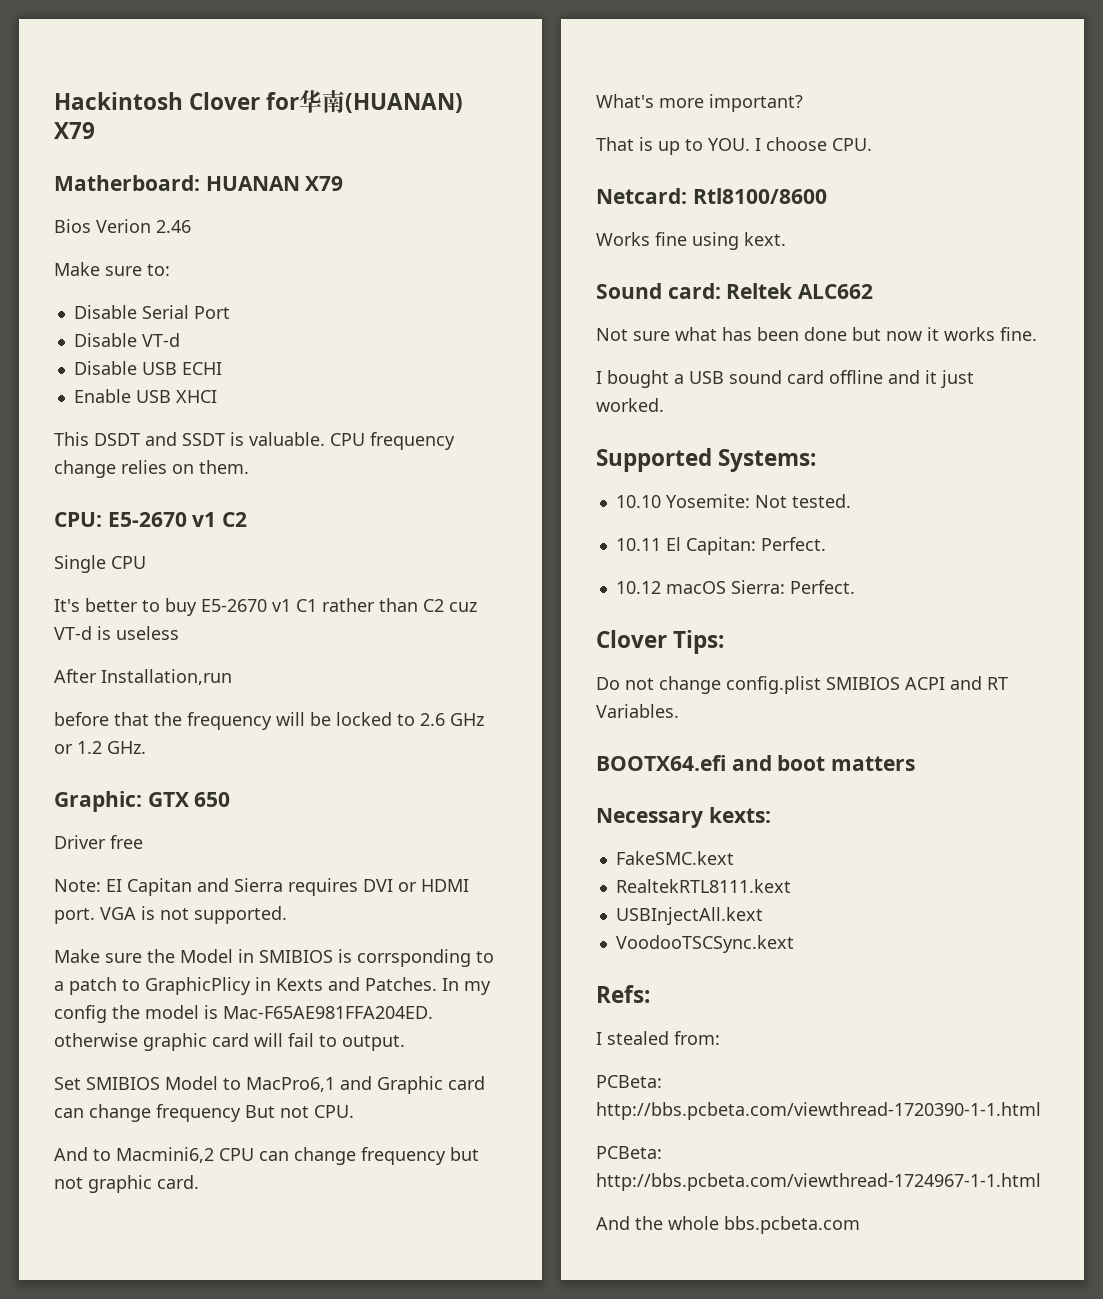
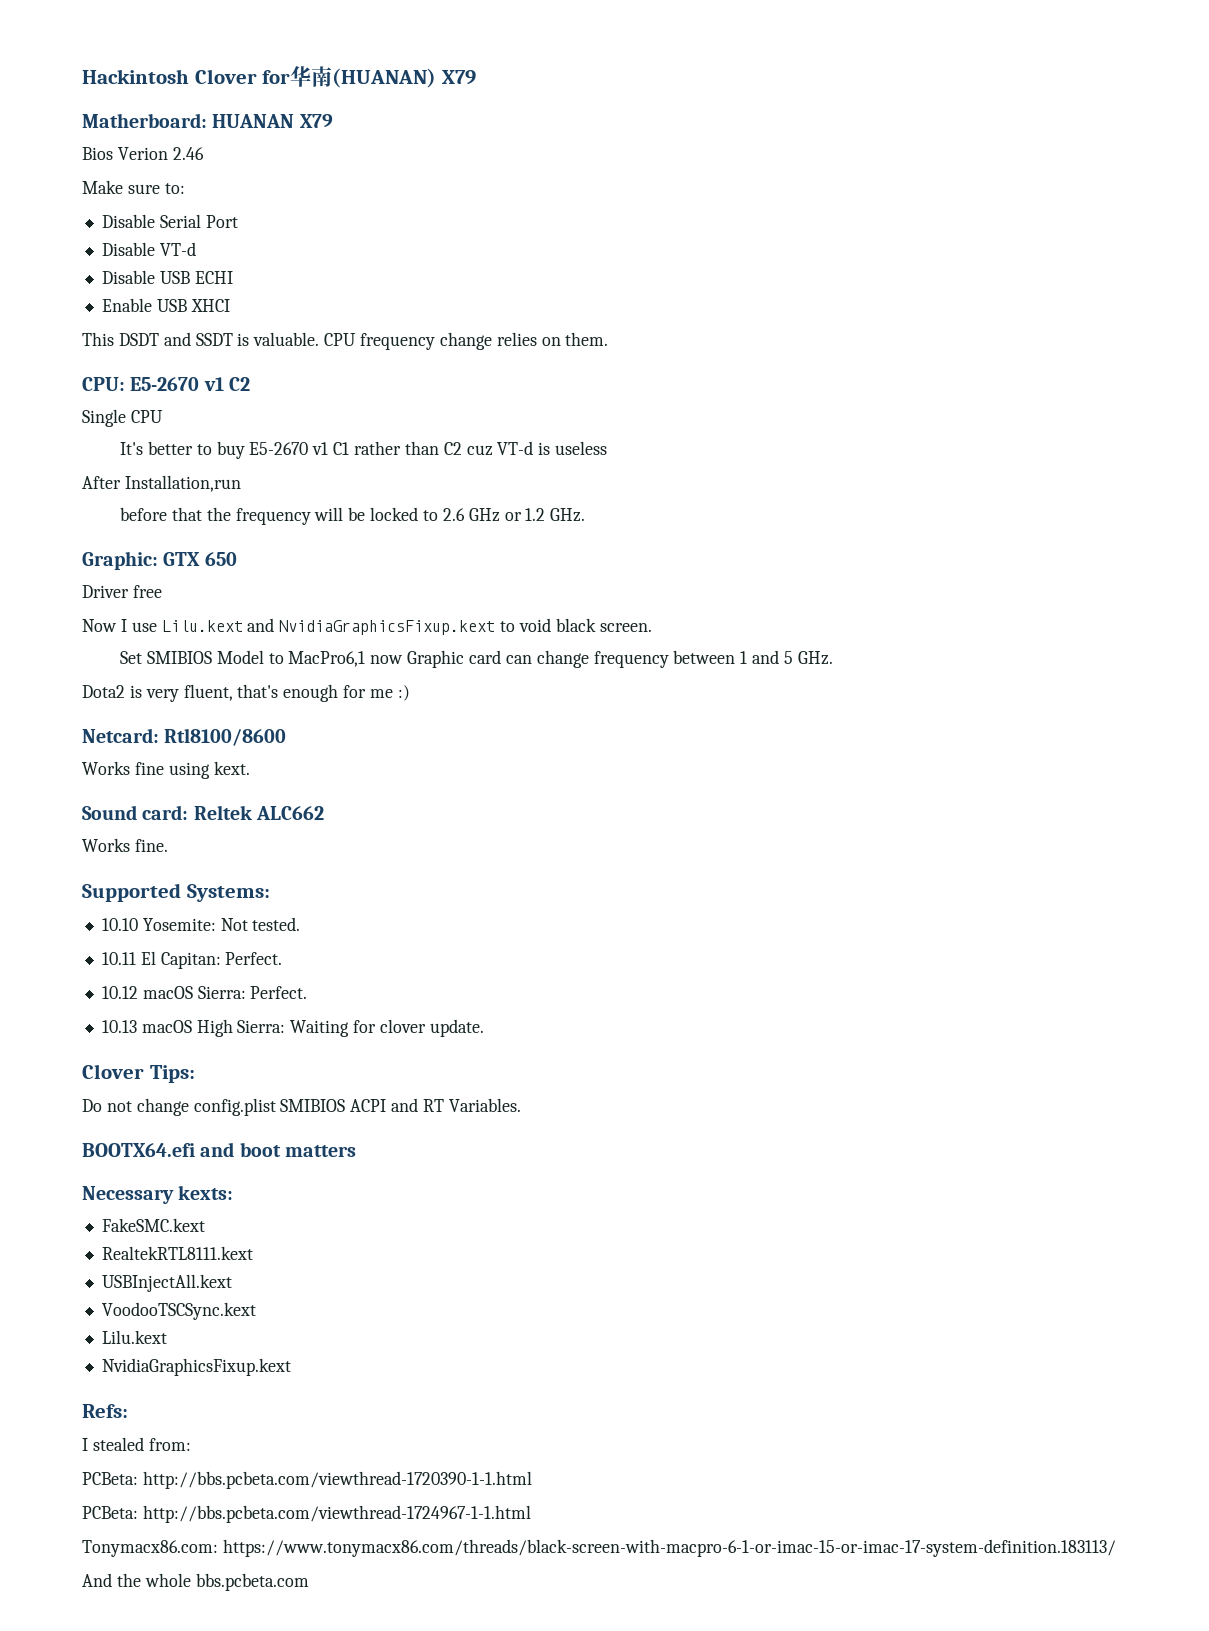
- Note: EI Capitan and Sierra requires DVI or HDMI port. VGA is not supported.
- Make sure the Model in SMIBIOS is corrsponding to a patch to GraphicPlicy in Kexts and Patches. In my config the model is Mac-F65AE981FFA204ED. otherwise graphic card will fail to output.
+ Now I use Lilu.kext and NvidiaGraphicsFixup.kext to void black screen.
- Set SMIBIOS Model to MacPro6,1 and Graphic card can change frequency But not CPU.
- And to Macmini6,2 CPU can change frequency but not graphic card.
- What's more important?
- That is up to YOU. I choose CPU.
+ Set SMIBIOS Model to MacPro6,1 now Graphic card can change frequency between 1 and 5 GHz.
+ Dota2 is very fluent, that's enough for me :)
- Not sure what has been done but now it works fine.
- I bought a USB sound card offline and it just worked.
+ Works fine.
+ 10.13 macOS High Sierra: Waiting for clover update.
  VoodooTSCSync.kext
+ Lilu.kext
+ NvidiaGraphicsFixup.kext
+ Tonymacx86.com: https://www.tonymacx86.com/threads/black-screen-with-macpro-6-1-or-imac-15-or-imac-17-system-definition.183113/

